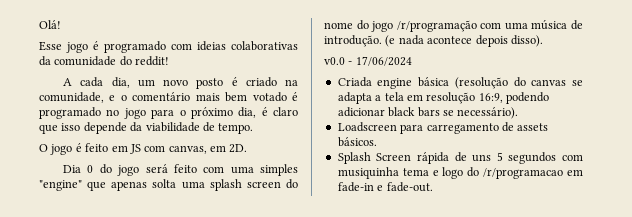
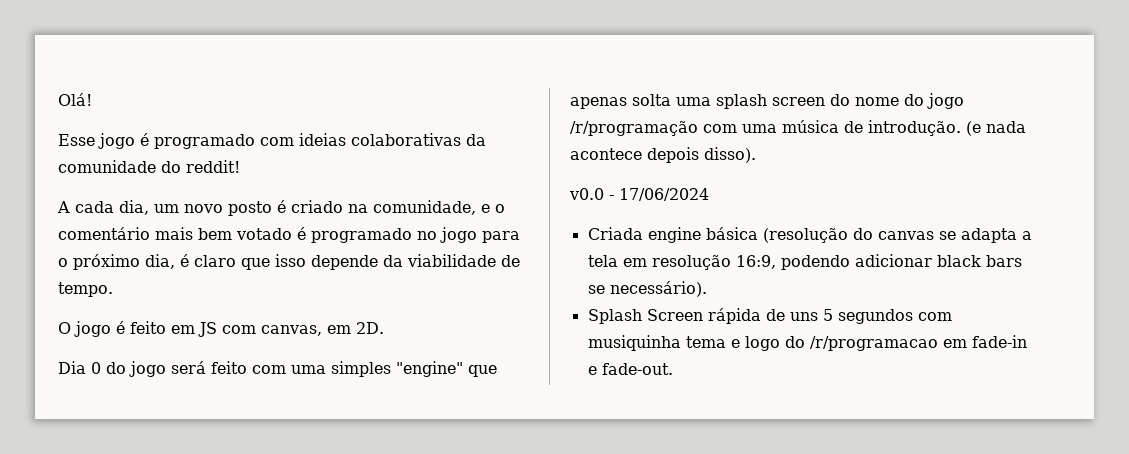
- Loadscreen para carregamento de assets básicos.

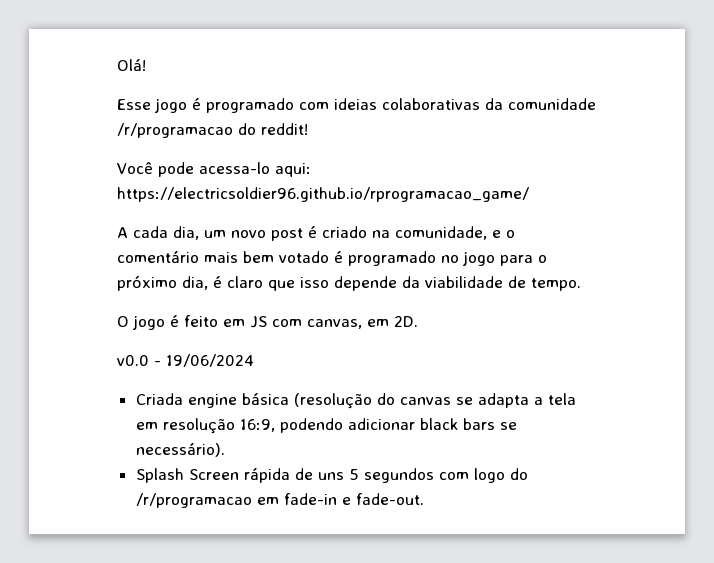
- Esse jogo é programado com ideias colaborativas da comunidade do reddit!
+ Esse jogo é programado com ideias colaborativas da comunidade /r/programacao do reddit!
+ Você pode acessa-lo aqui: https://electricsoldier96.github.io/rprogramacao_game/
- A cada dia, um novo posto é criado na comunidade, e o comentário mais bem votado é programado no jogo para o próximo dia, é claro que isso depende da viabilidade de tempo.
+ A cada dia, um novo post é criado na comunidade, e o comentário mais bem votado é programado no jogo para o próximo dia, é claro que isso depende da viabilidade de tempo.
- Dia 0 do jogo será feito com uma simples "engine" que apenas solta uma splash screen do nome do jogo /r/programação com uma música de introdução. (e nada acontece depois disso).
- v0.0 - 17/06/2024
+ v0.0 - 19/06/2024
- Splash Screen rápida de uns 5 segundos com musiquinha tema e logo do /r/programacao em fade-in e fade-out.
+ Splash Screen rápida de uns 5 segundos com logo do /r/programacao em fade-in e fade-out.

